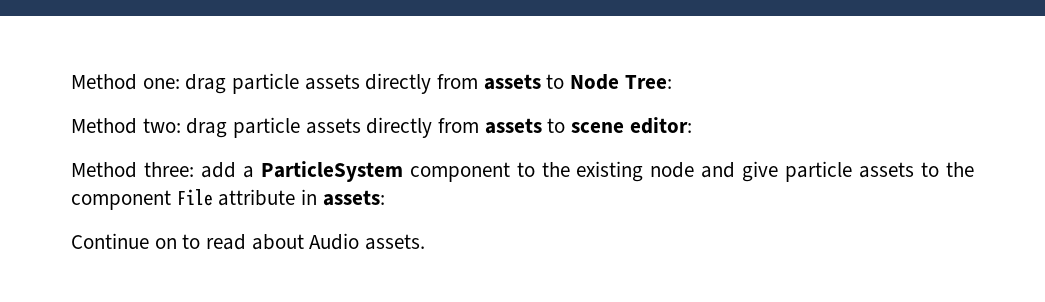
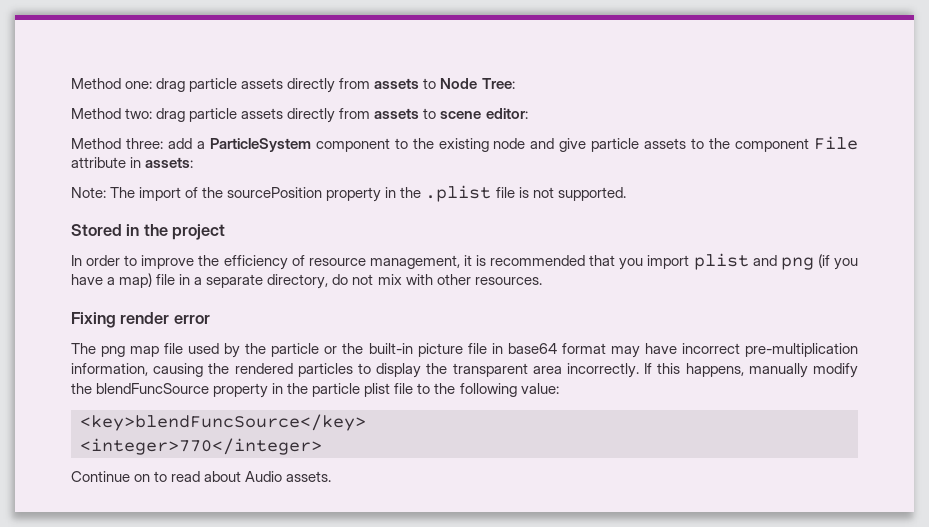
+ Note: The import of the sourcePosition property in the .plist file is not supported.
+ Stored in the project
+ In order to improve the efficiency of resource management, it is recommended that you import plist and png (if you have a map) file in a separate directory, do not mix with other resources.
+ Fixing render error
+ The png map file used by the particle or the built-in picture file in base64 format may have incorrect pre-multiplication information, causing the rendered particles to display the transparent area incorrectly. If this happens, manually modify the blendFuncSource property in the particle plist file to the following value:
+ <key>blendFuncSource</key>
+ <integer>770</integer>

